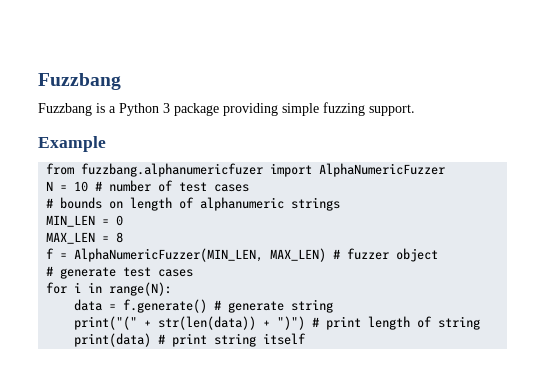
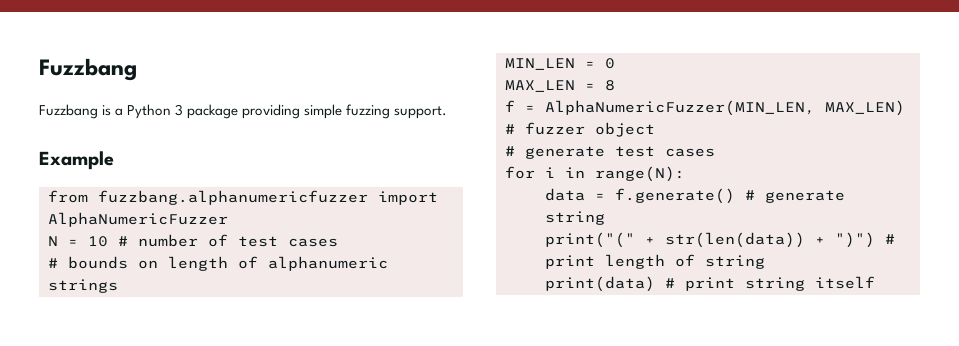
- from fuzzbang.alphanumericfuzer import AlphaNumericFuzzer
+ from fuzzbang.alphanumericfuzzer import AlphaNumericFuzzer

